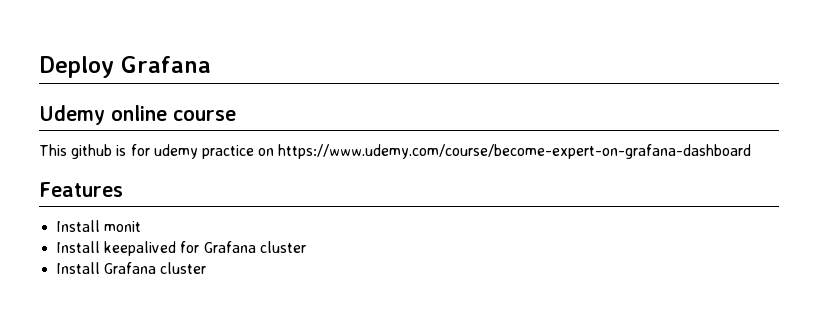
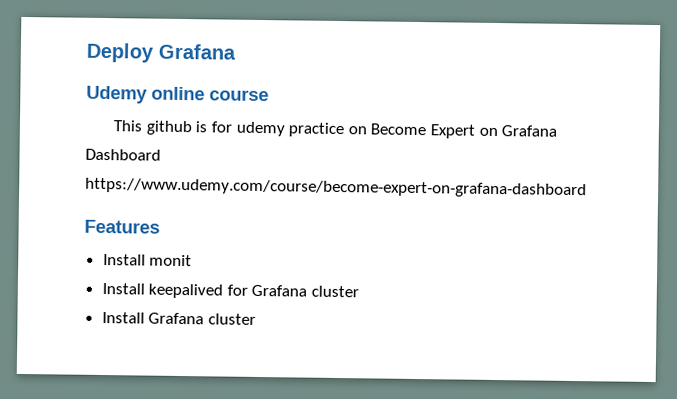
- This github is for udemy practice on https://www.udemy.com/course/become-expert-on-grafana-dashboard
+ This github is for udemy practice on Become Expert on Grafana Dashboard https://www.udemy.com/course/become-expert-on-grafana-dashboard

